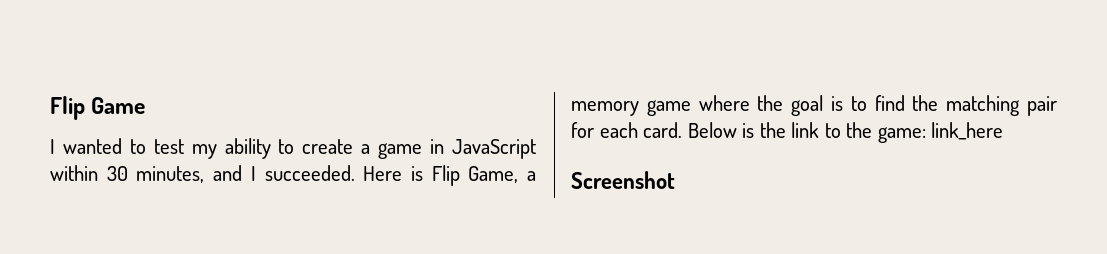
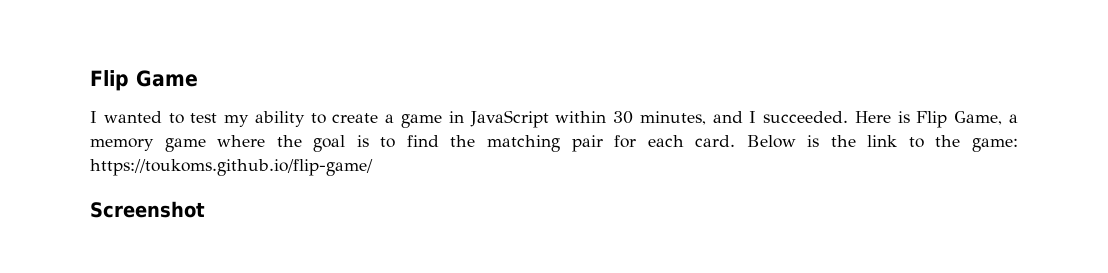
- Below is the link to the game: link_here
+ Below is the link to the game: https://toukoms.github.io/flip-game/

